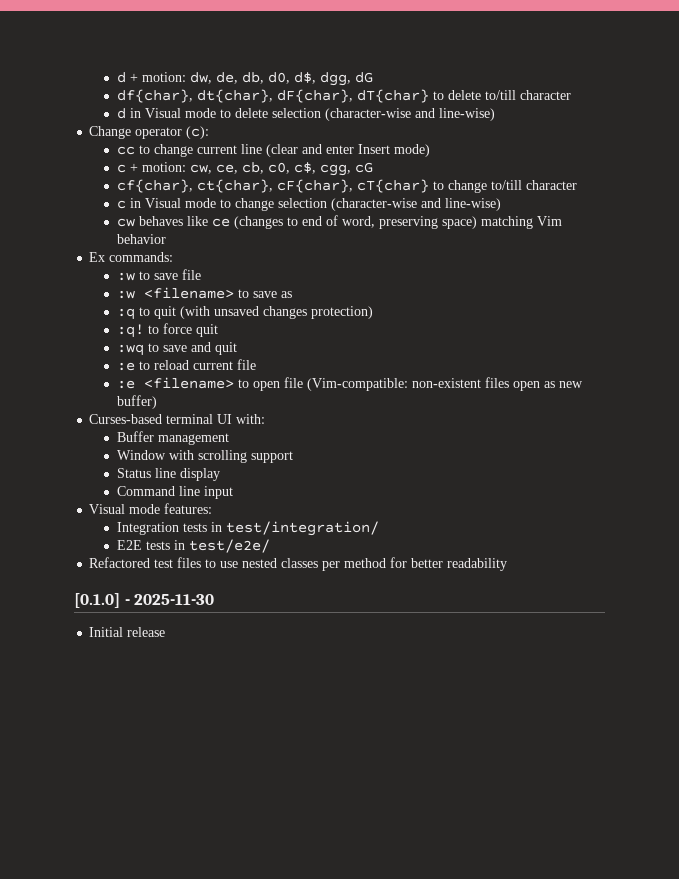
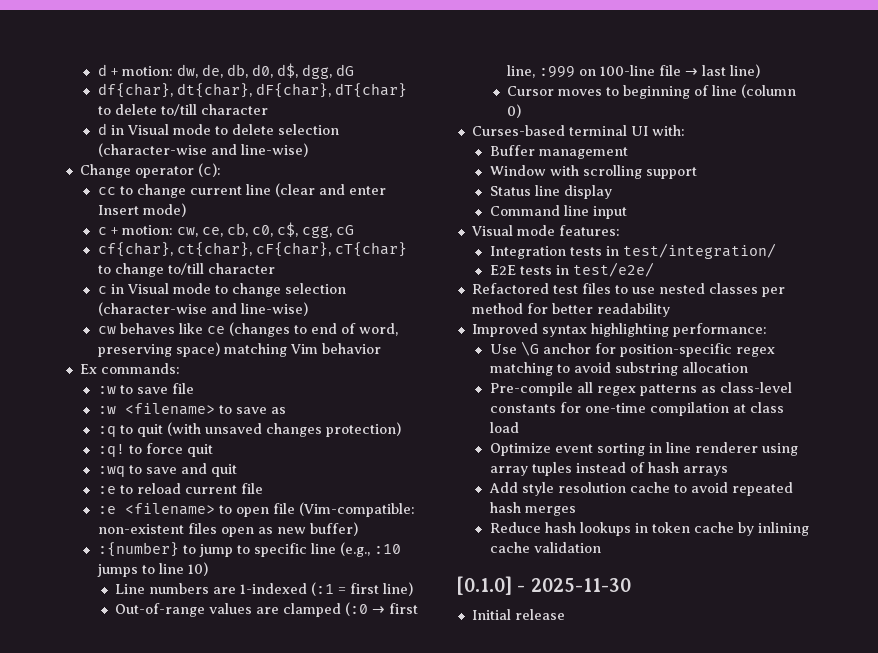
+ :{number} to jump to specific line (e.g., :10 jumps to line 10)
+ Line numbers are 1-indexed (:1 = first line)
+ Out-of-range values are clamped (:0 → first line, :999 on 100-line file → last line)
+ Cursor moves to beginning of line (column 0)
+ Improved syntax highlighting performance:
+ Use \G anchor for position-specific regex matching to avoid substring allocation
+ Pre-compile all regex patterns as class-level constants for one-time compilation at class load
+ Optimize event sorting in line renderer using array tuples instead of hash arrays
+ Add style resolution cache to avoid repeated hash merges
+ Reduce hash lookups in token cache by inlining cache validation

